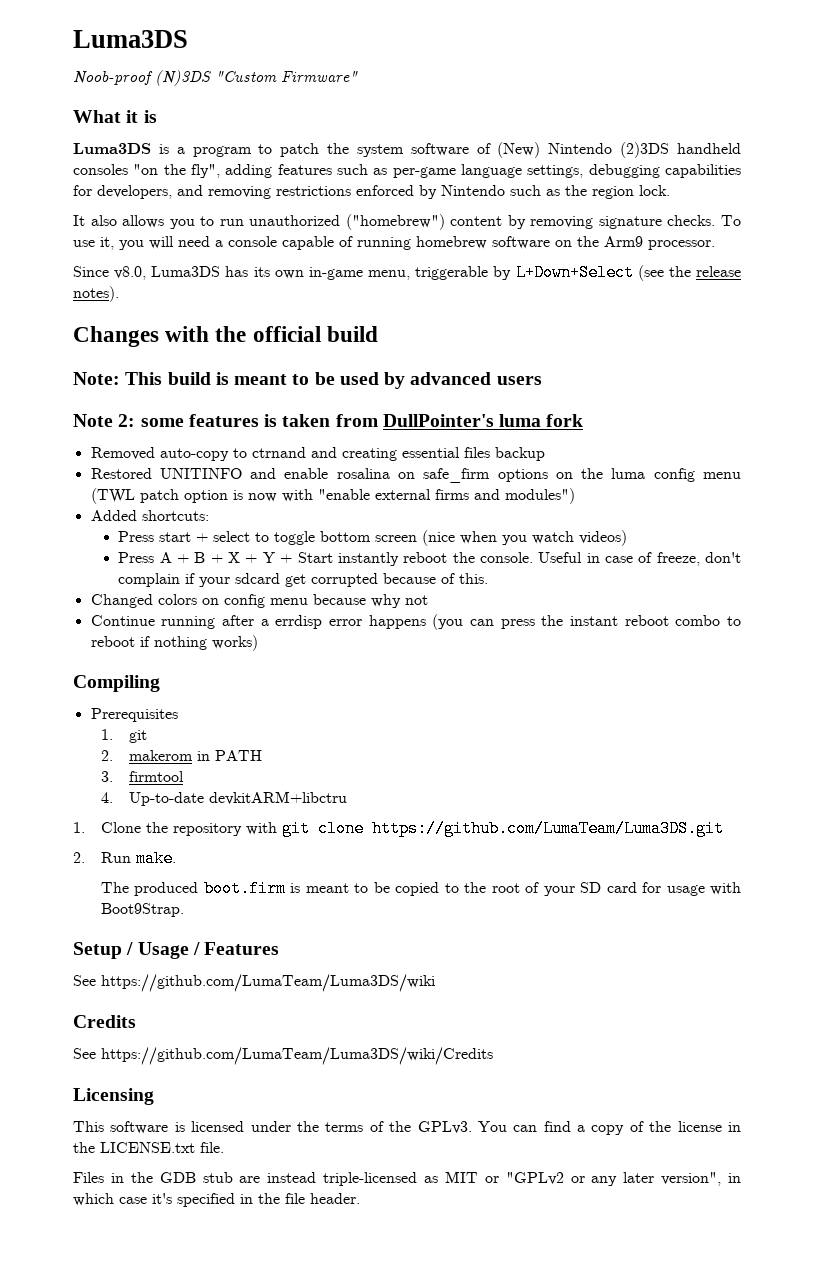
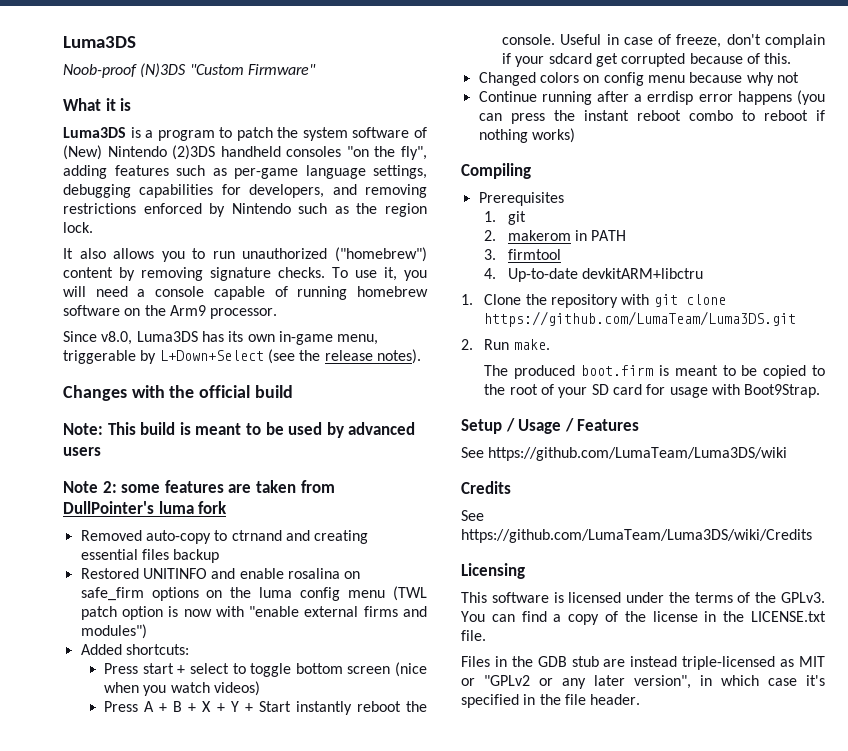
- Note 2: some features is taken from DullPointer's luma fork
+ Note 2: some features are taken from DullPointer's luma fork

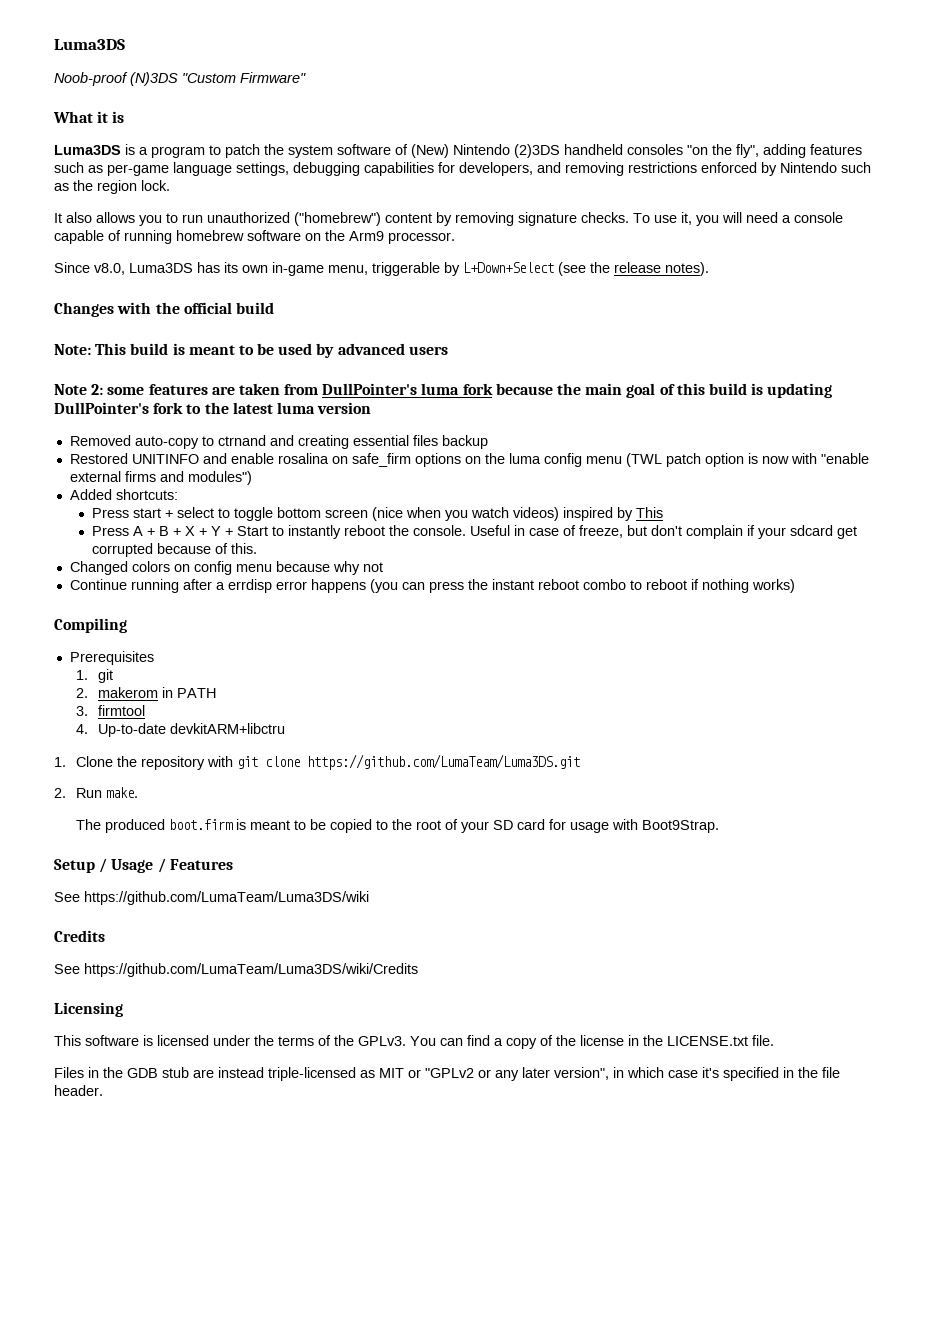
- Note 2: some features are taken from DullPointer's luma fork
+ Note 2: some features are taken from DullPointer's luma fork because the main goal of this build is updating DullPointer's fork to the latest luma version
- Press start + select to toggle bottom screen (nice when you watch videos)
+ Press start + select to toggle bottom screen (nice when you watch videos) inspired by This
- Press A + B + X + Y + Start instantly reboot the console.
+ Press A + B + X + Y + Start to instantly reboot the console.
- Useful in case of freeze, don't complain if your sdcard get corrupted because of this.
+ Useful in case of freeze, but don't complain if your sdcard get corrupted because of this.

